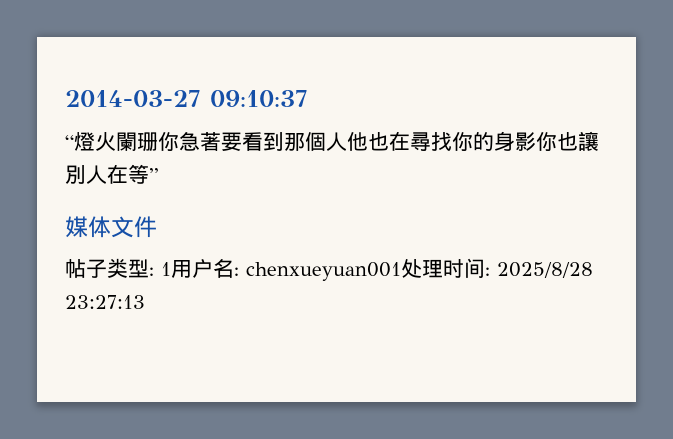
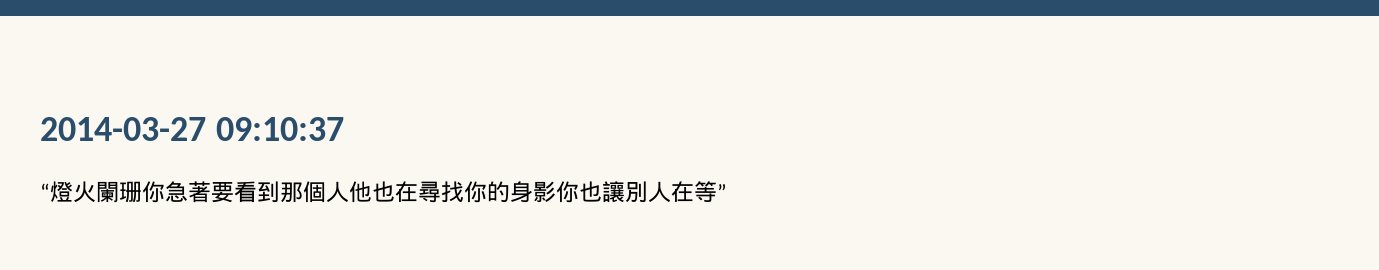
- 媒体文件
- 帖子类型: 1用户名: chenxueyuan001处理时间: 2025/8/28 23:27:13

